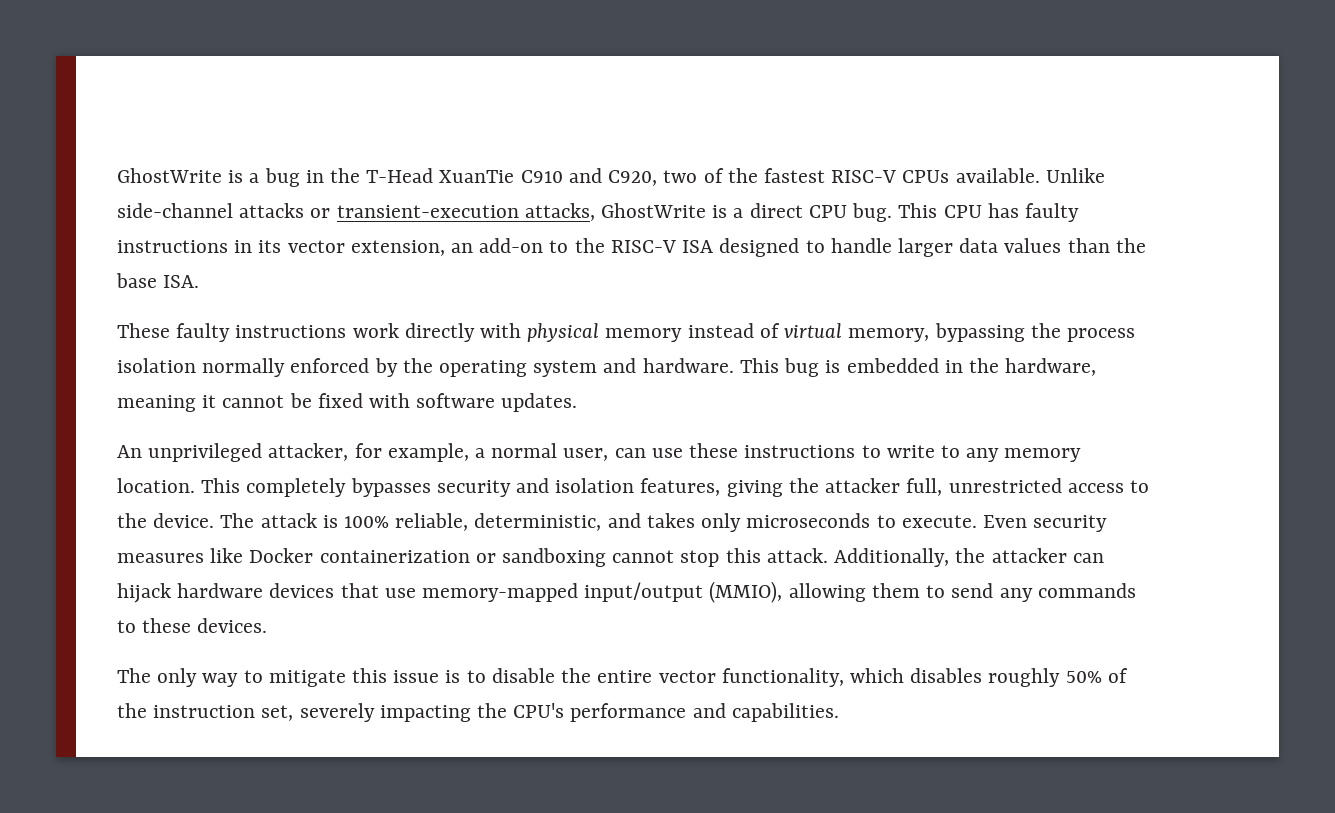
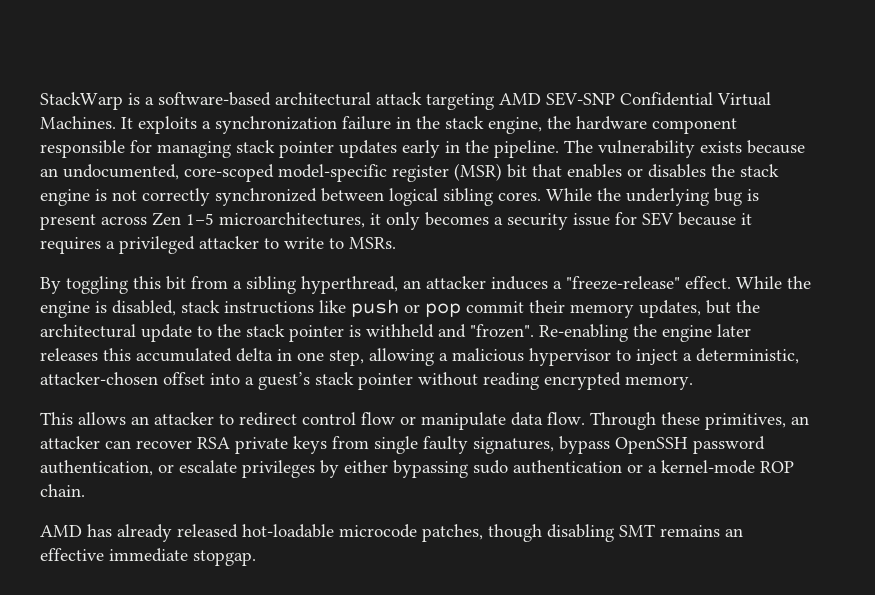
- GhostWrite is a bug in the T-Head XuanTie C910 and C920, two of the fastest RISC-V CPUs available. Unlike side-channel attacks or transient-execution attacks, GhostWrite is a direct CPU bug. This CPU has faulty instructions in its vector extension, an add-on to the RISC-V ISA designed to handle larger data values than the base ISA.
- These faulty instructions work directly with physical memory instead of virtual memory, bypassing the process isolation normally enforced by the operating system and hardware. This bug is embedded in the hardware, meaning it cannot be fixed with software updates.
- An unprivileged attacker, for example, a normal user, can use these instructions to write to any memory location. This completely bypasses security and isolation features, giving the attacker full, unrestricted access to the device. The attack is 100% reliable, deterministic, and takes only microseconds to execute. Even security measures like Docker containerization or sandboxing cannot stop this attack. Additionally, the attacker can hijack hardware devices that use memory-mapped input/output (MMIO), allowing them to send any commands to these devices.
- The only way to mitigate this issue is to disable the entire vector functionality, which disables roughly 50% of the instruction set, severely impacting the CPU's performance and capabilities.
+ StackWarp is a software-based architectural attack targeting AMD SEV-SNP Confidential Virtual Machines. It exploits a synchronization failure in the stack engine, the hardware component responsible for managing stack pointer updates early in the pipeline. The vulnerability exists because an undocumented, core-scoped model-specific register (MSR) bit that enables or disables the stack engine is not correctly synchronized between logical sibling cores. While the underlying bug is present across Zen 1–5 microarchitectures, it only becomes a security issue for SEV because it requires a privileged attacker to write to MSRs.
+ By toggling this bit from a sibling hyperthread, an attacker induces a "freeze-release" effect. While the engine is disabled, stack instructions like push or pop commit their memory updates, but the architectural update to the stack pointer is withheld and "frozen". Re-enabling the engine later releases this accumulated delta in one step, allowing a malicious hypervisor to inject a deterministic, attacker-chosen offset into a guest’s stack pointer without reading encrypted memory.
+ This allows an attacker to redirect control flow or manipulate data flow. Through these primitives, an attacker can recover RSA private keys from single faulty signatures, bypass OpenSSH password authentication, or escalate privileges by either bypassing sudo authentication or a kernel-mode ROP chain.
+ AMD has already released hot-loadable microcode patches, though disabling SMT remains an effective immediate stopgap.

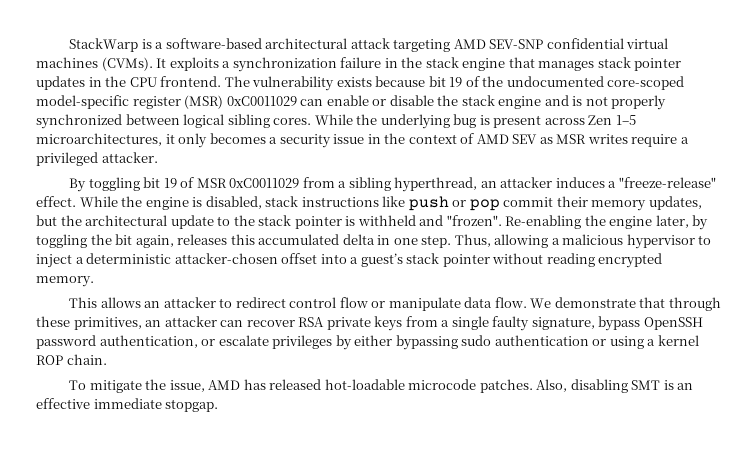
- StackWarp is a software-based architectural attack targeting AMD SEV-SNP Confidential Virtual Machines.
+ StackWarp is a software-based architectural attack targeting AMD SEV-SNP confidential virtual machines (CVMs).
- It exploits a synchronization failure in the stack engine, the hardware component responsible for managing stack pointer updates early in the pipeline.
+ It exploits a synchronization failure in the stack engine that manages stack pointer updates in the CPU frontend.
- The vulnerability exists because an undocumented, core-scoped model-specific register (MSR) bit that enables or disables the stack engine is not correctly synchronized between logical sibling cores.
+ The vulnerability exists because bit 19 of the undocumented core-scoped model-specific register (MSR) 0xC0011029 can enable or disable the stack engine and is not properly synchronized between logical sibling cores.
- While the underlying bug is present across Zen 1–5 microarchitectures, it only becomes a security issue for SEV because it requires a privileged attacker to write to MSRs.
- By toggling this bit from a sibling hyperthread, an attacker induces a "freeze-release" effect.
+ While the underlying bug is present across Zen 1–5 microarchitectures, it only becomes a security issue in the context of AMD SEV as MSR writes require a privileged attacker.
+ By toggling bit 19 of MSR 0xC0011029 from a sibling hyperthread, an attacker induces a "freeze-release" effect.
- Re-enabling the engine later releases this accumulated delta in one step, allowing a malicious hypervisor to inject a deterministic, attacker-chosen offset into a guest’s stack pointer without reading encrypted memory.
+ Re-enabling the engine later, by toggling the bit again, releases this accumulated delta in one step. Thus, allowing a malicious hypervisor to inject a deterministic attacker-chosen offset into a guest’s stack pointer without reading encrypted memory.
- Through these primitives, an attacker can recover RSA private keys from single faulty signatures, bypass OpenSSH password authentication, or escalate privileges by either bypassing sudo authentication or a kernel-mode ROP chain.
+ We demonstrate that through these primitives, an attacker can recover RSA private keys from a single faulty signature, bypass OpenSSH password authentication, or escalate privileges by either bypassing sudo authentication or using a kernel ROP chain.
- AMD has already released hot-loadable microcode patches, though disabling SMT remains an effective immediate stopgap.
+ To mitigate the issue, AMD has released hot-loadable microcode patches. Also, disabling SMT is an effective immediate stopgap.

